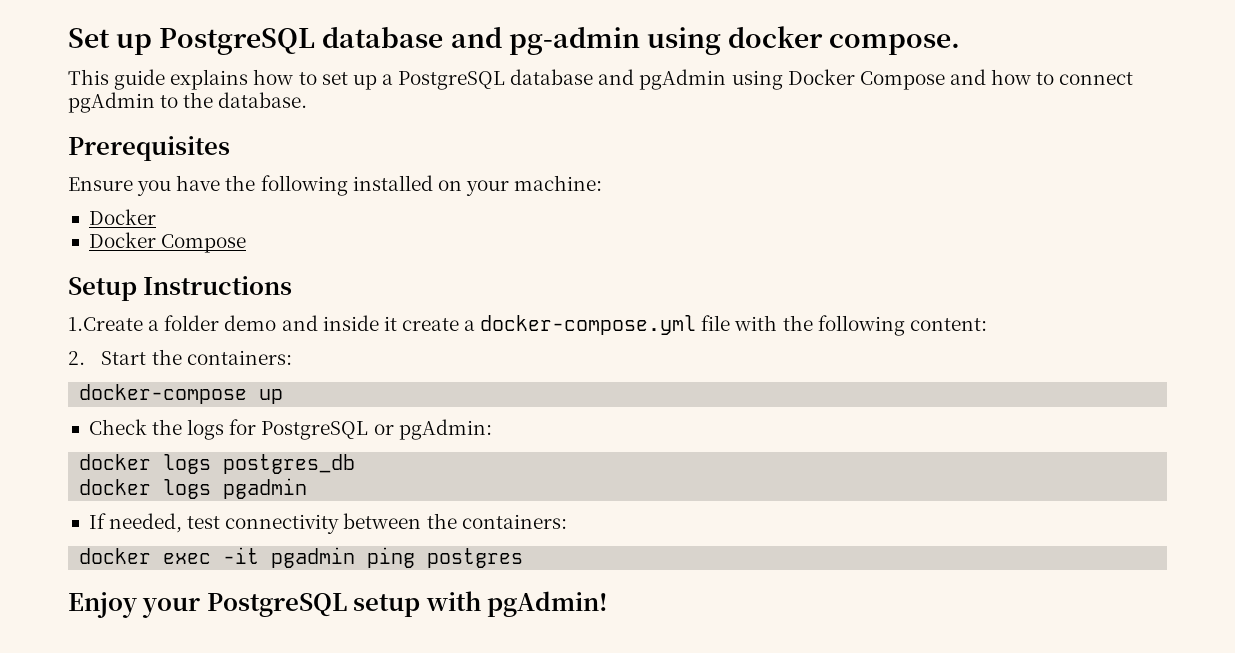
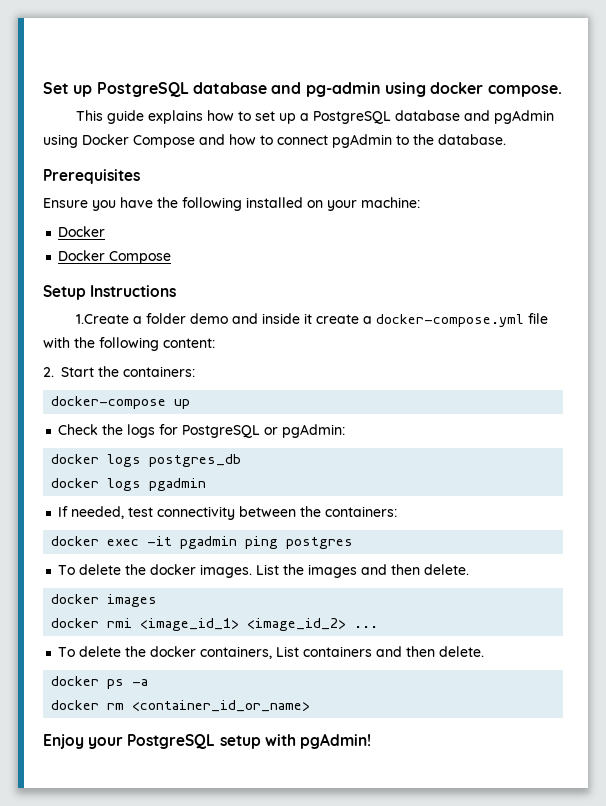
+ To delete the docker images. List the images and then delete.
+ docker images
+ docker rmi <image_id_1> <image_id_2> ...
+ To delete the docker containers, List containers and then delete.
+ docker ps -a
+ docker rm <container_id_or_name>

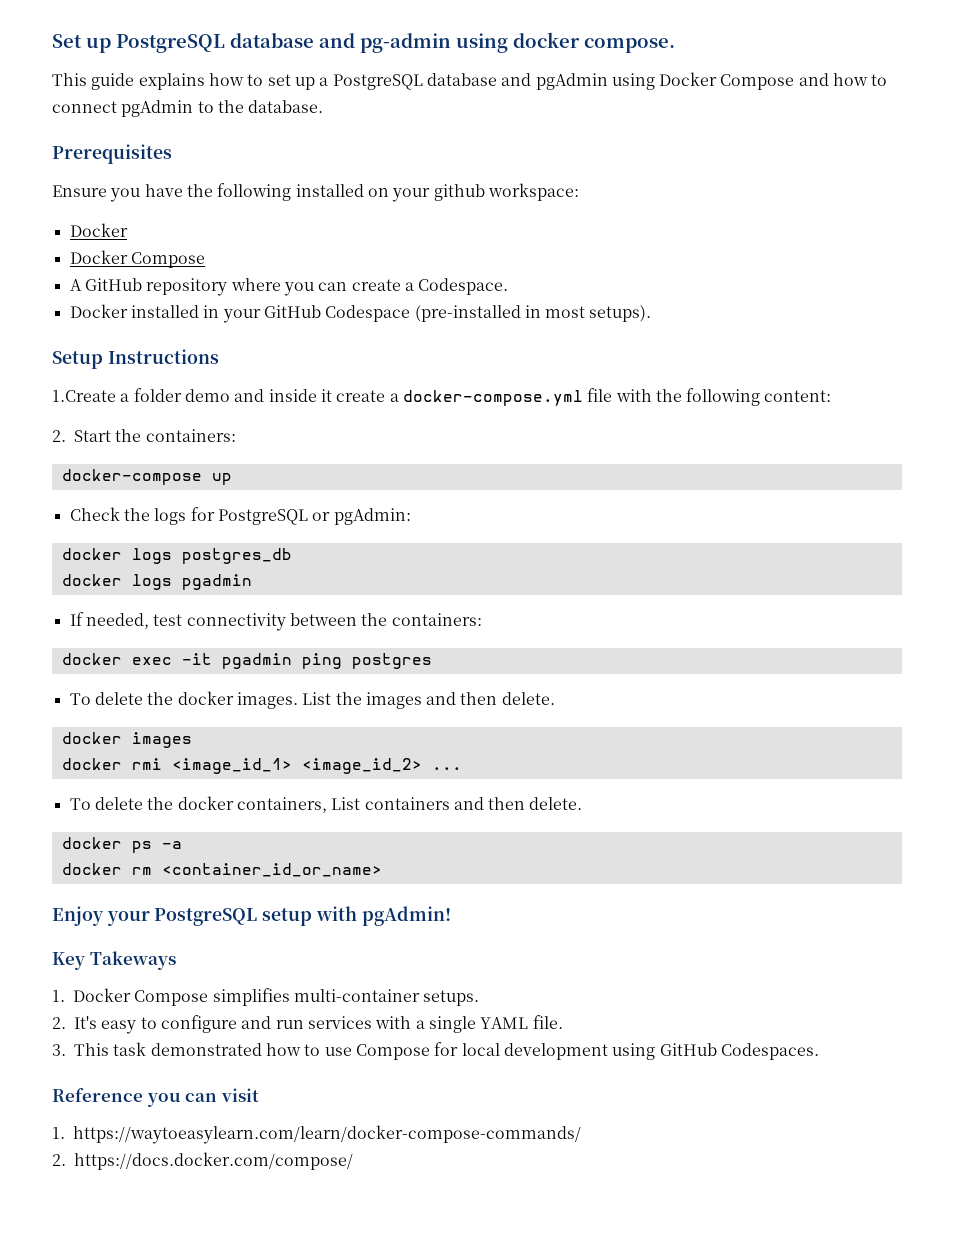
- Ensure you have the following installed on your machine:
+ Ensure you have the following installed on your github workspace:
+ A GitHub repository where you can create a Codespace.
+ Docker installed in your GitHub Codespace (pre-installed in most setups).
+ Key Takeways
+ 1. Docker Compose simplifies multi-container setups.
+ 2. It's easy to configure and run services with a single YAML file.
+ 3. This task demonstrated how to use Compose for local development using GitHub Codespaces.
+ Reference you can visit
+ 1. https://waytoeasylearn.com/learn/docker-compose-commands/
+ 2. https://docs.docker.com/compose/

